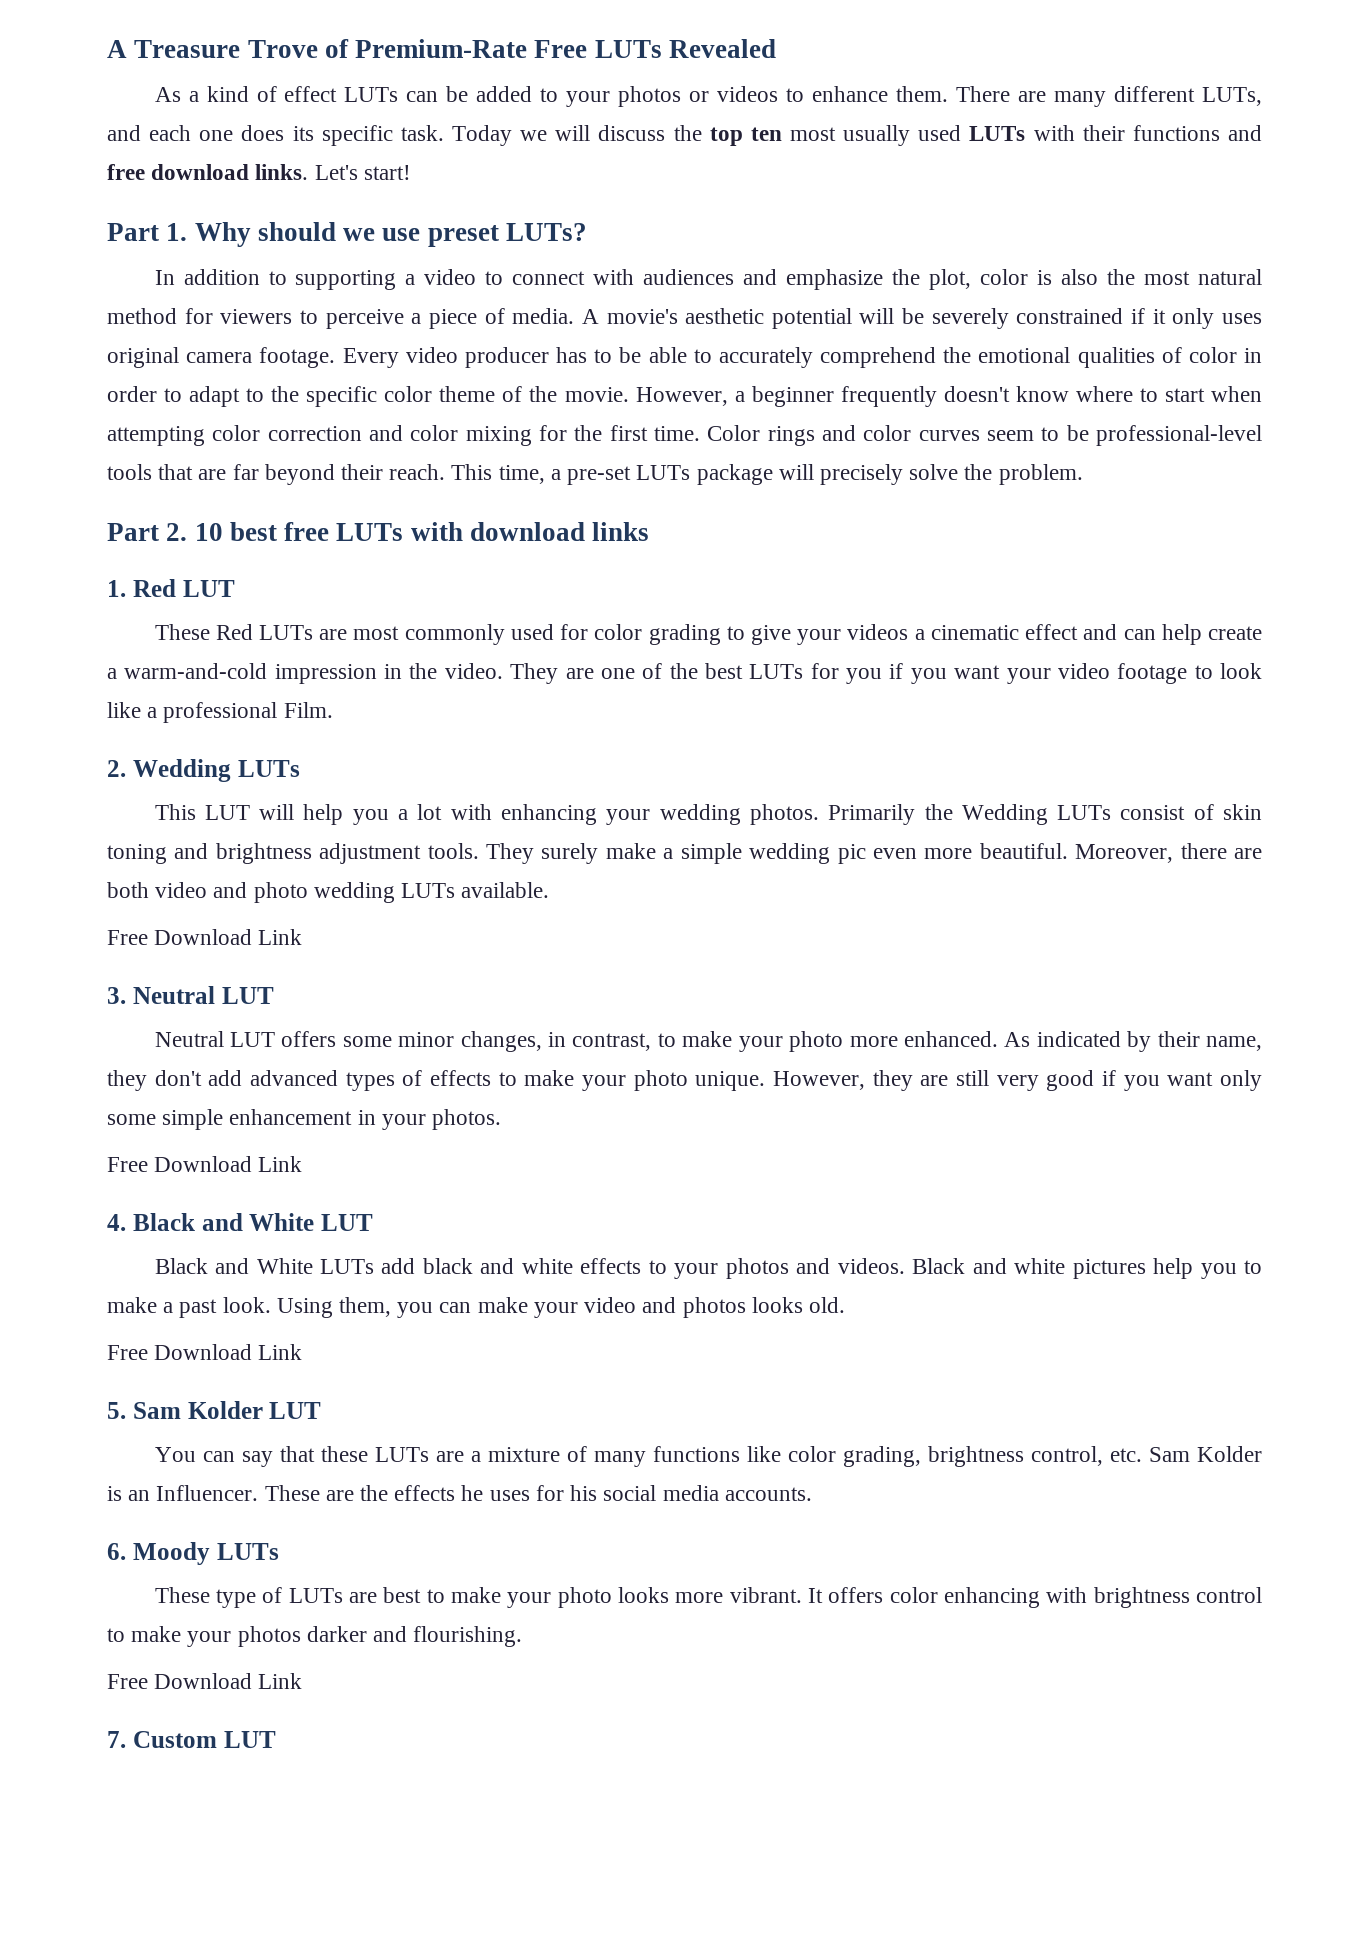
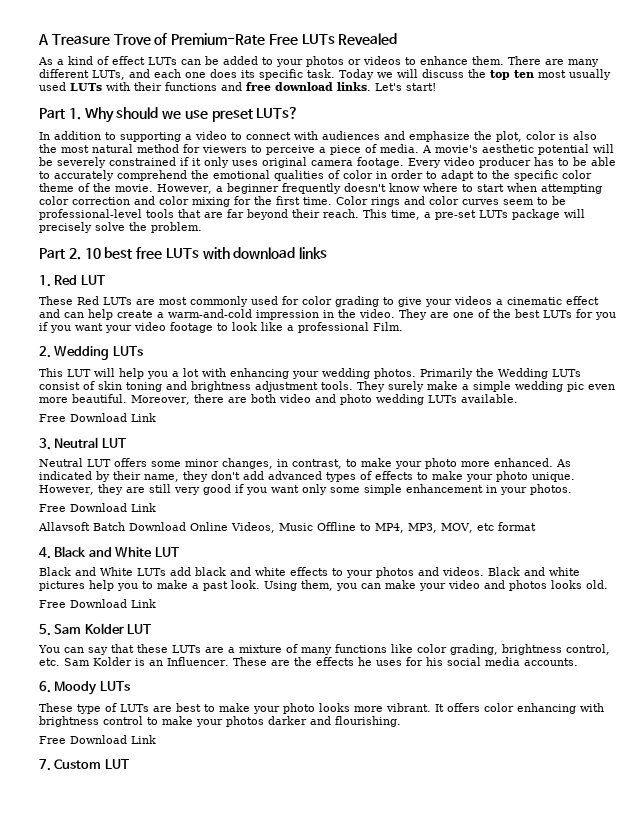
+ Allavsoft Batch Download Online Videos, Music Offline to MP4, MP3, MOV, etc format

